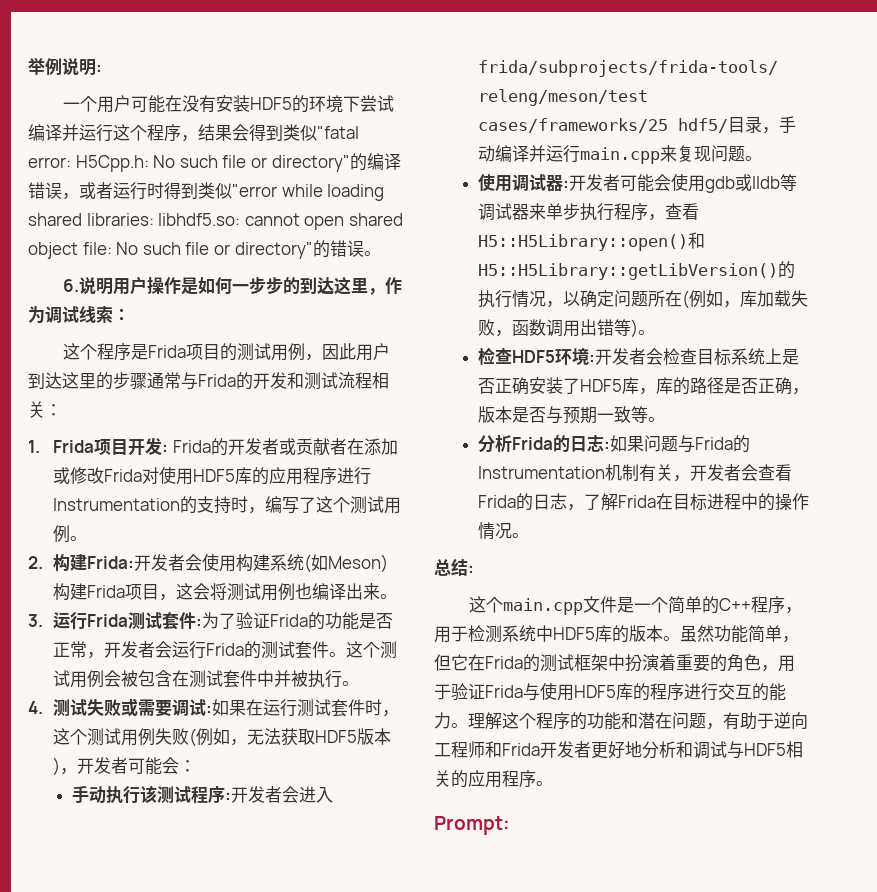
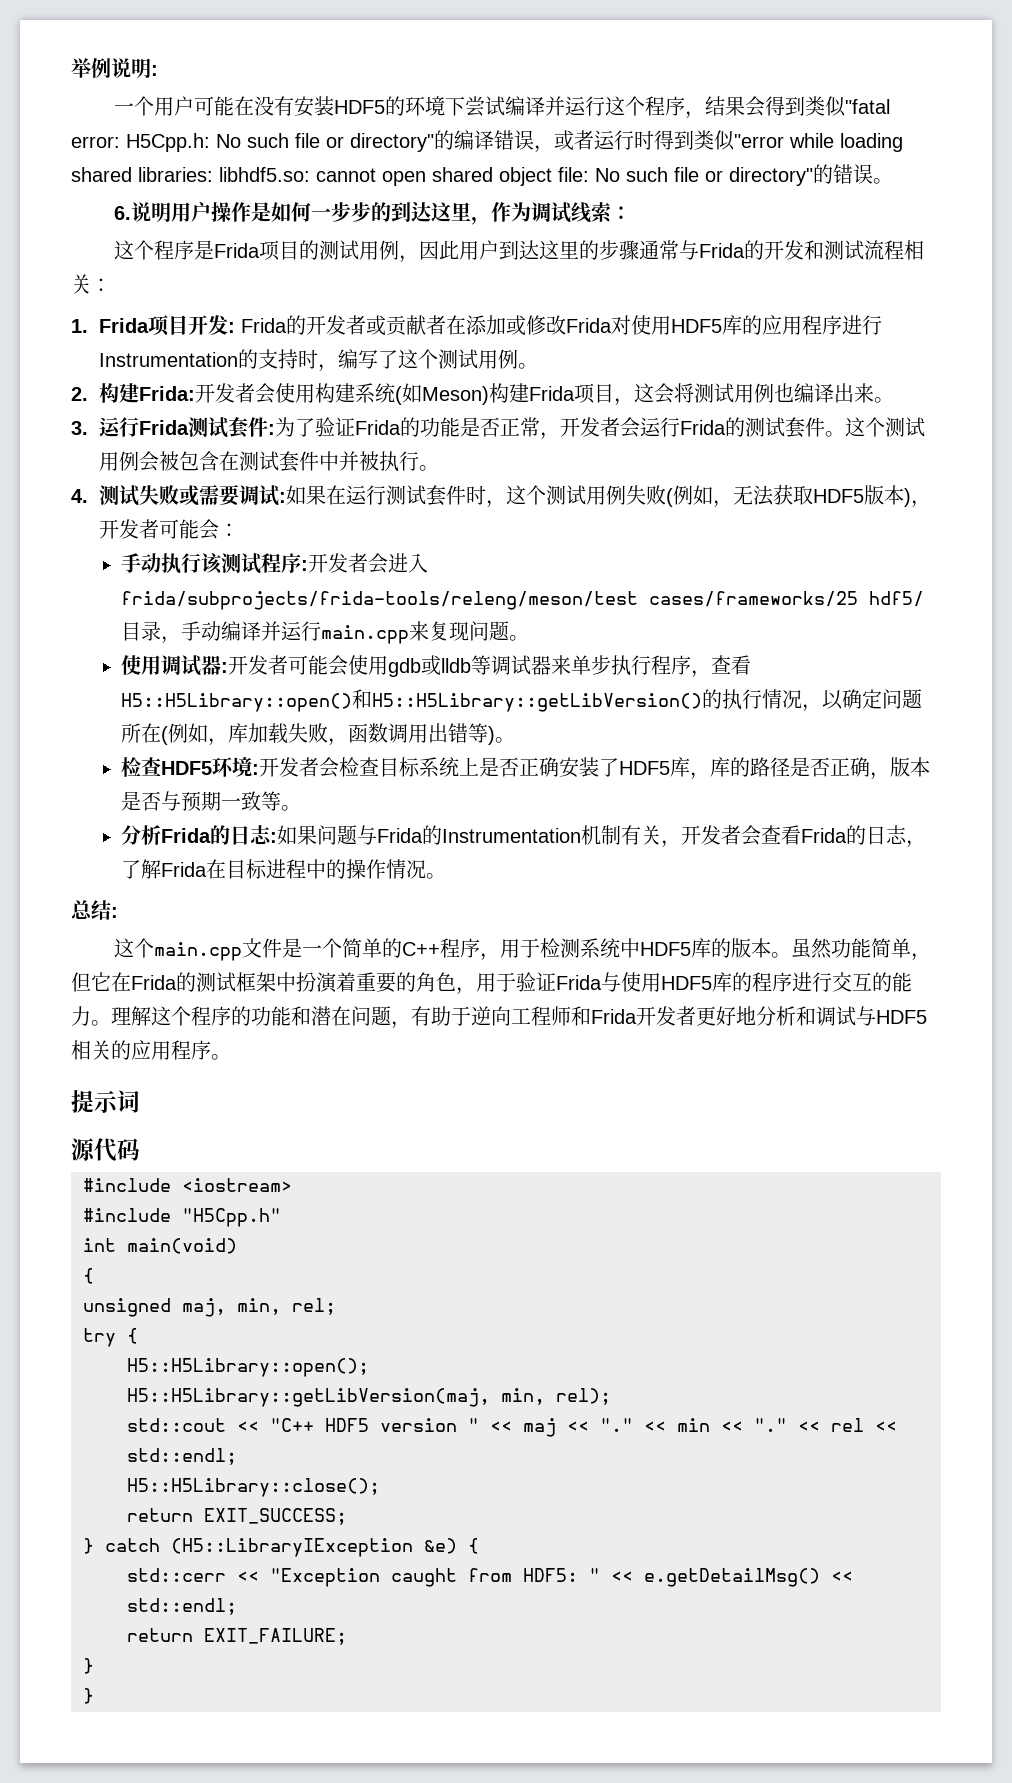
- Prompt:
+ 提示词
+ 源代码
+ #include <iostream>
+ #include "H5Cpp.h"
+ int main(void)
+ {
+ unsigned maj, min, rel;
+ try {
+ H5::H5Library::open();
+ H5::H5Library::getLibVersion(maj, min, rel);
+ std::cout << "C++ HDF5 version " << maj << "." << min << "." << rel << std::endl;
+ H5::H5Library::close();
+ return EXIT_SUCCESS;
+ } catch (H5::LibraryIException &e) {
+ std::cerr << "Exception caught from HDF5: " << e.getDetailMsg() << std::endl;
+ return EXIT_FAILURE;
+ }
+ }

